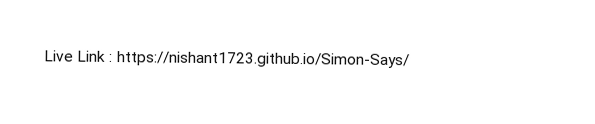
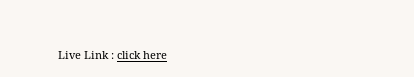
- Live Link : https://nishant1723.github.io/Simon-Says/
+ Live Link : click here

